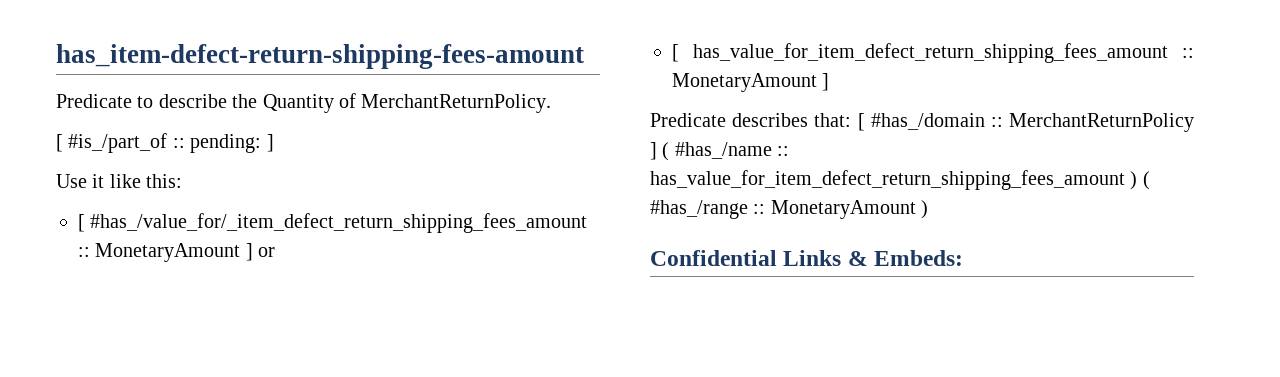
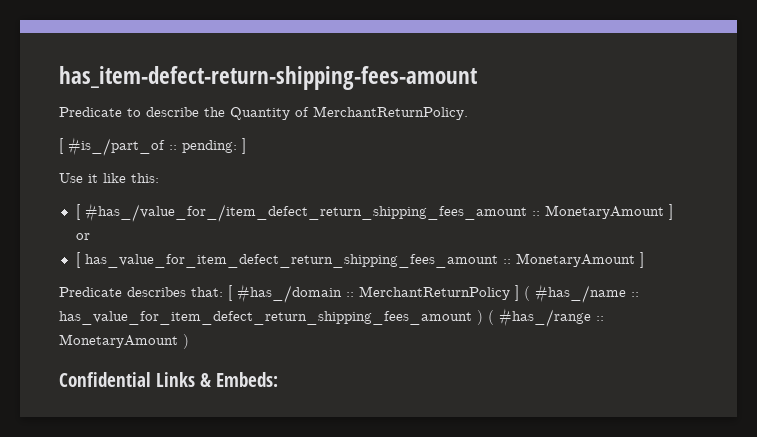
- [ #has_/value_for/_item_defect_return_shipping_fees_amount :: MonetaryAmount ] or
+ [ #has_/value_for_/item_defect_return_shipping_fees_amount :: MonetaryAmount ] or

